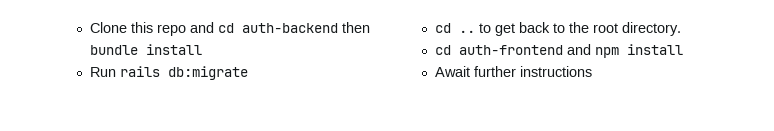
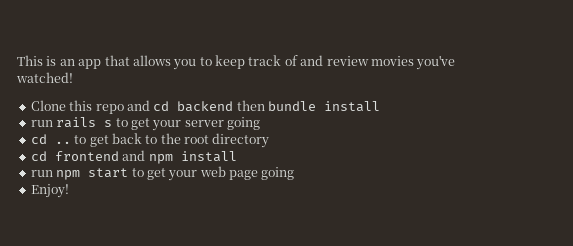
+ This is an app that allows you to keep track of and review movies you've watched!
- Clone this repo and cd auth-backend then bundle install
+ Clone this repo and cd backend then bundle install
- Run rails db:migrate
+ run rails s to get your server going
- cd .. to get back to the root directory.
- cd auth-frontend and npm install
+ cd .. to get back to the root directory
+ cd frontend and npm install
- Await further instructions
+ run npm start to get your web page going
+ Enjoy!

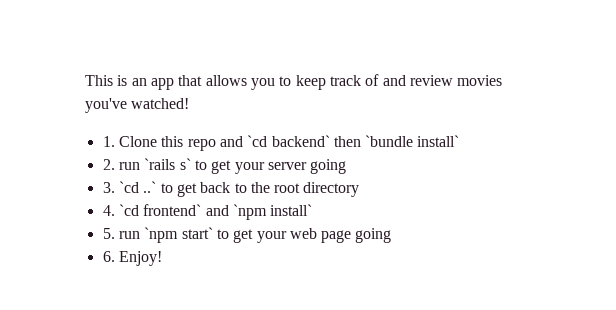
- Clone this repo and cd backend then bundle install
- run rails s to get your server going
+ 1. Clone this repo and `cd backend` then `bundle install`
+ 2. run `rails s` to get your server going
- cd .. to get back to the root directory
+ 3. `cd ..` to get back to the root directory
- cd frontend and npm install
- run npm start to get your web page going
+ 4. `cd frontend` and `npm install`
+ 5. run `npm start` to get your web page going
- Enjoy!
+ 6. Enjoy!

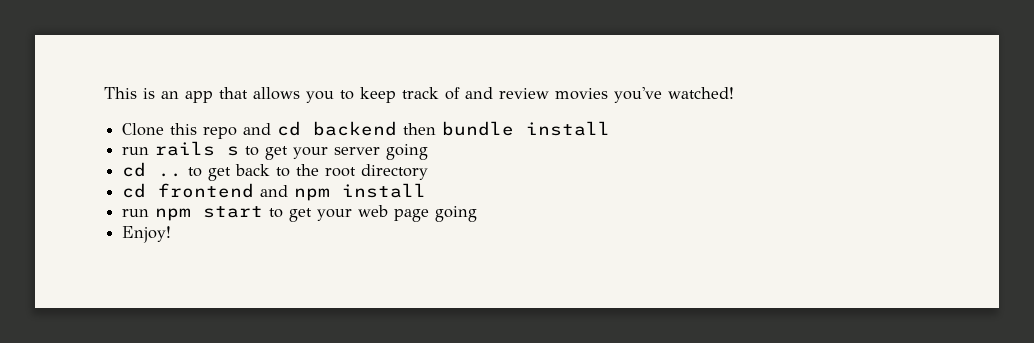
- 1. Clone this repo and `cd backend` then `bundle install`
- 2. run `rails s` to get your server going
+ Clone this repo and cd backend then bundle install
+ run rails s to get your server going
- 3. `cd ..` to get back to the root directory
+ cd .. to get back to the root directory
- 4. `cd frontend` and `npm install`
- 5. run `npm start` to get your web page going
+ cd frontend and npm install
+ run npm start to get your web page going
- 6. Enjoy!
+ Enjoy!

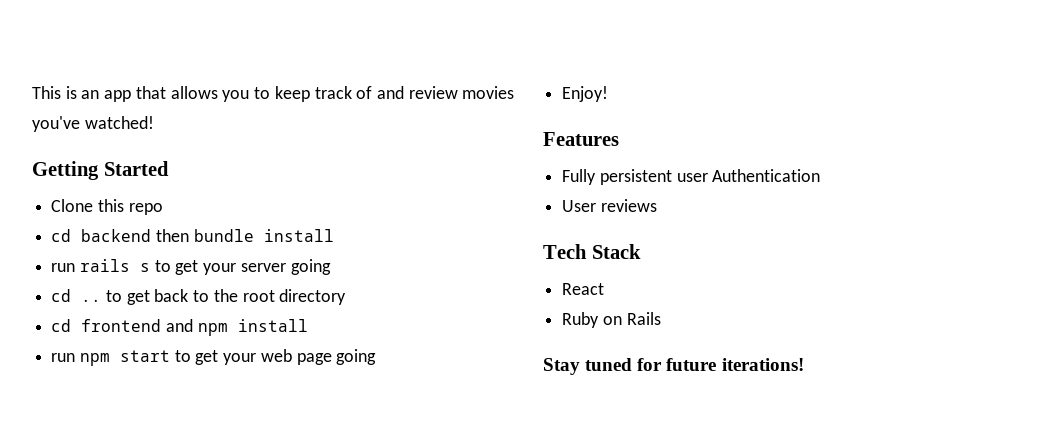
+ Getting Started
- Clone this repo and cd backend then bundle install
+ Clone this repo
+ cd backend then bundle install
+ Features
+ Fully persistent user Authentication
+ User reviews
+ Tech Stack
+ React
+ Ruby on Rails
+ Stay tuned for future iterations!

